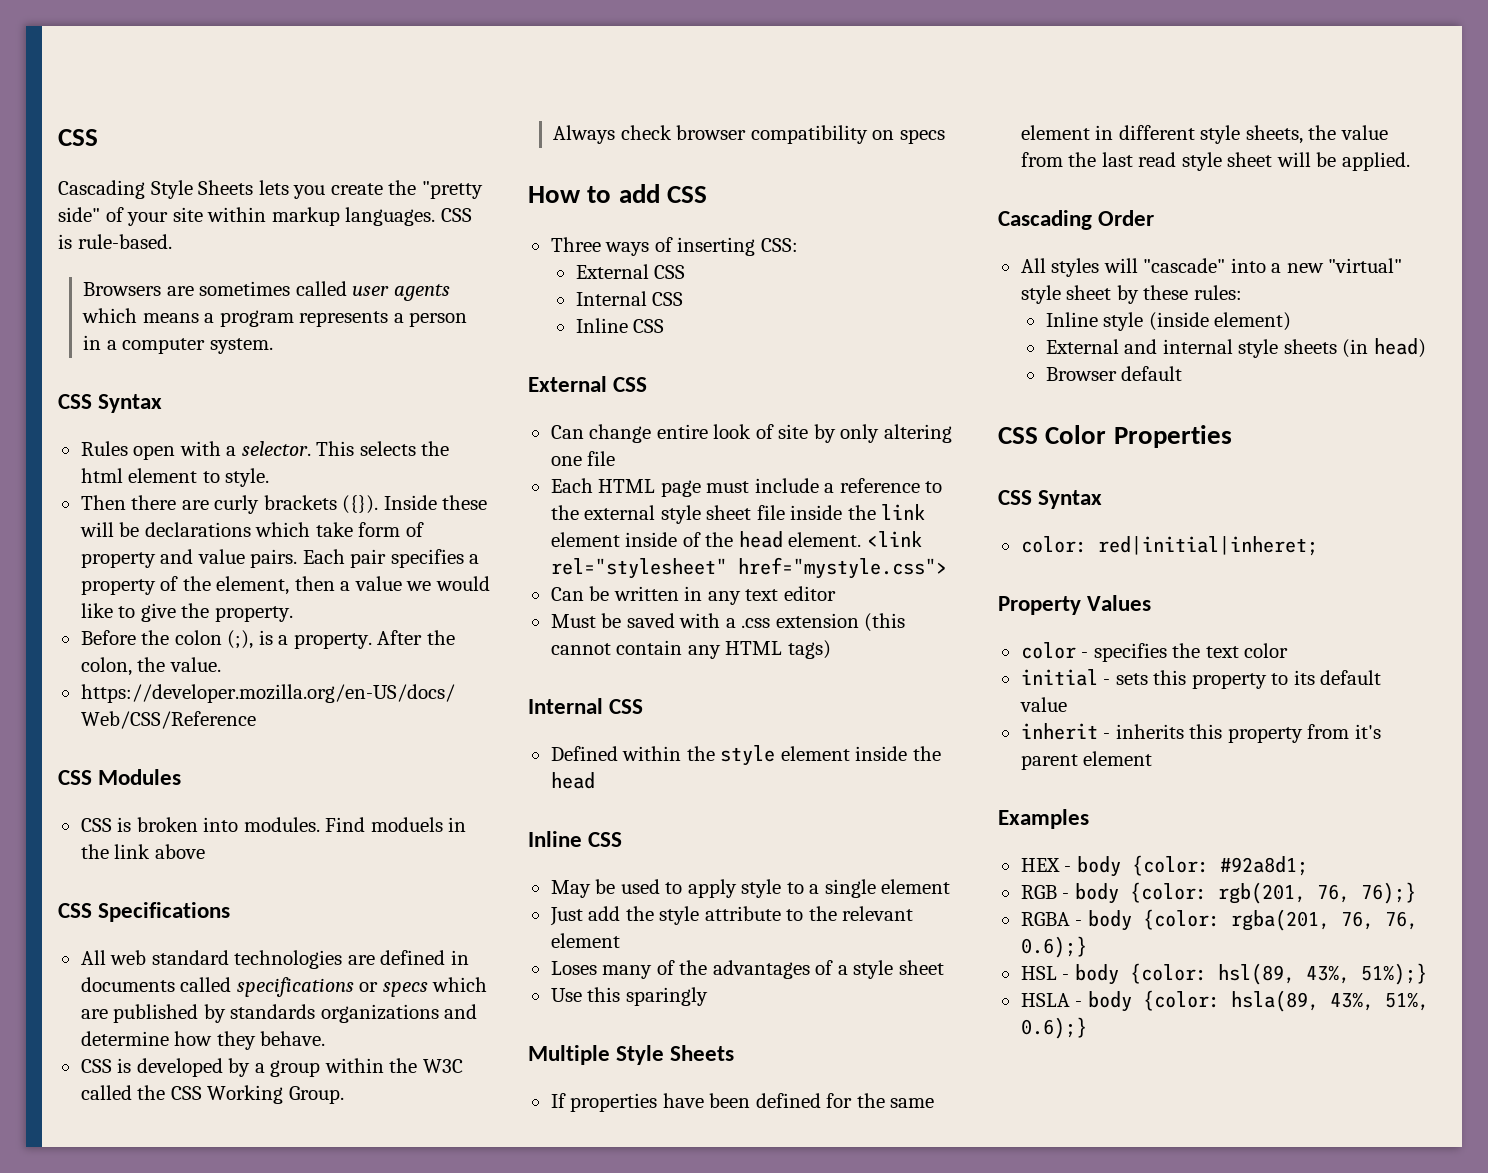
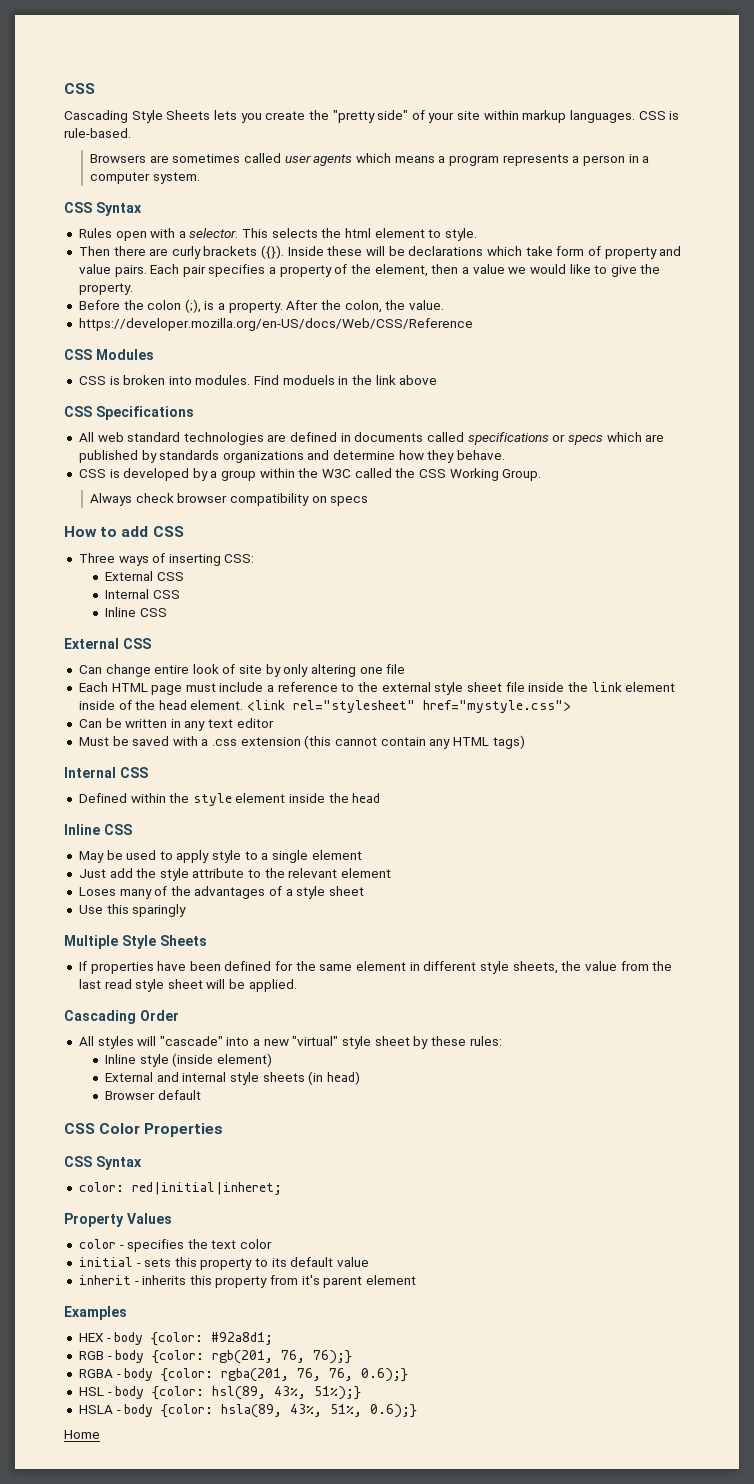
+ Home

